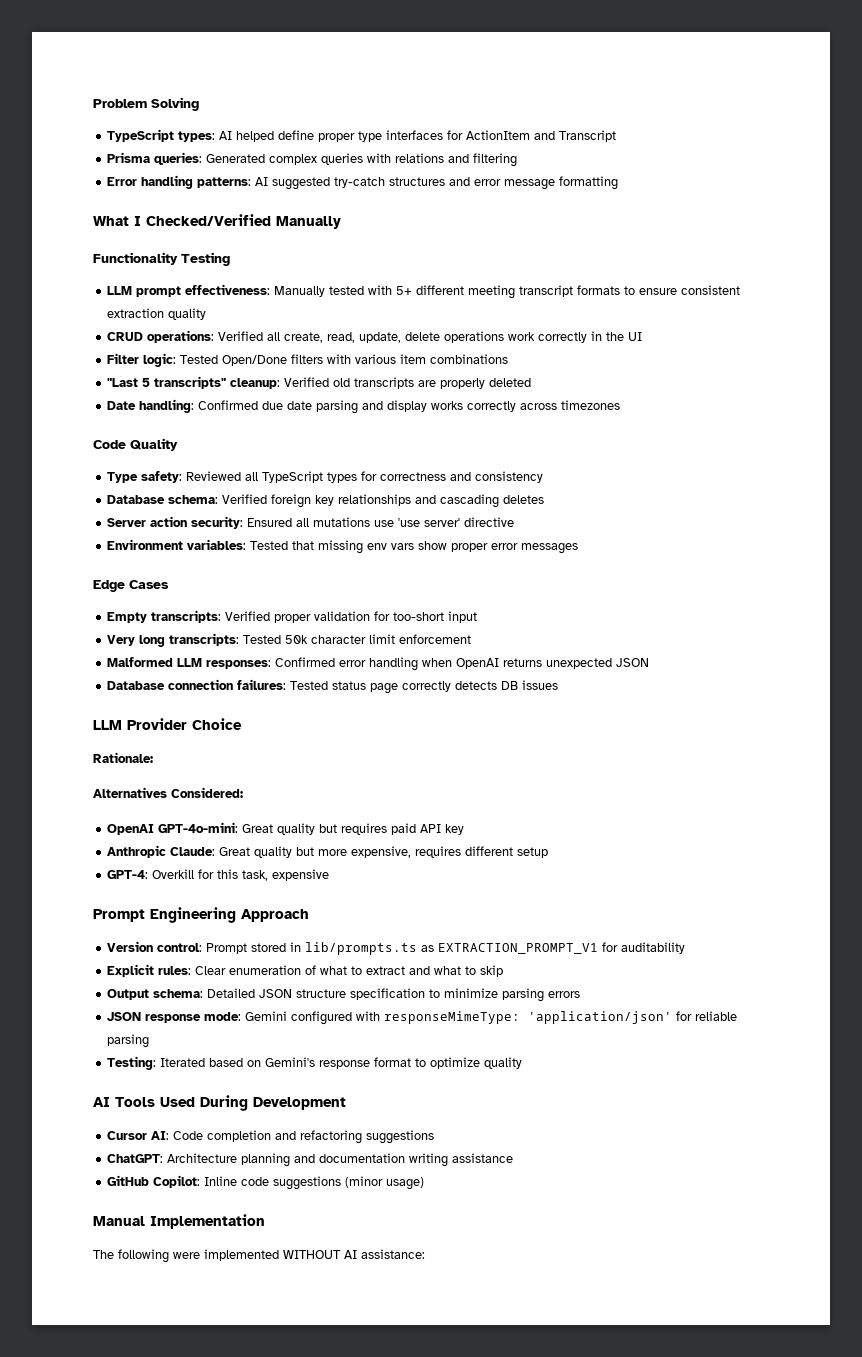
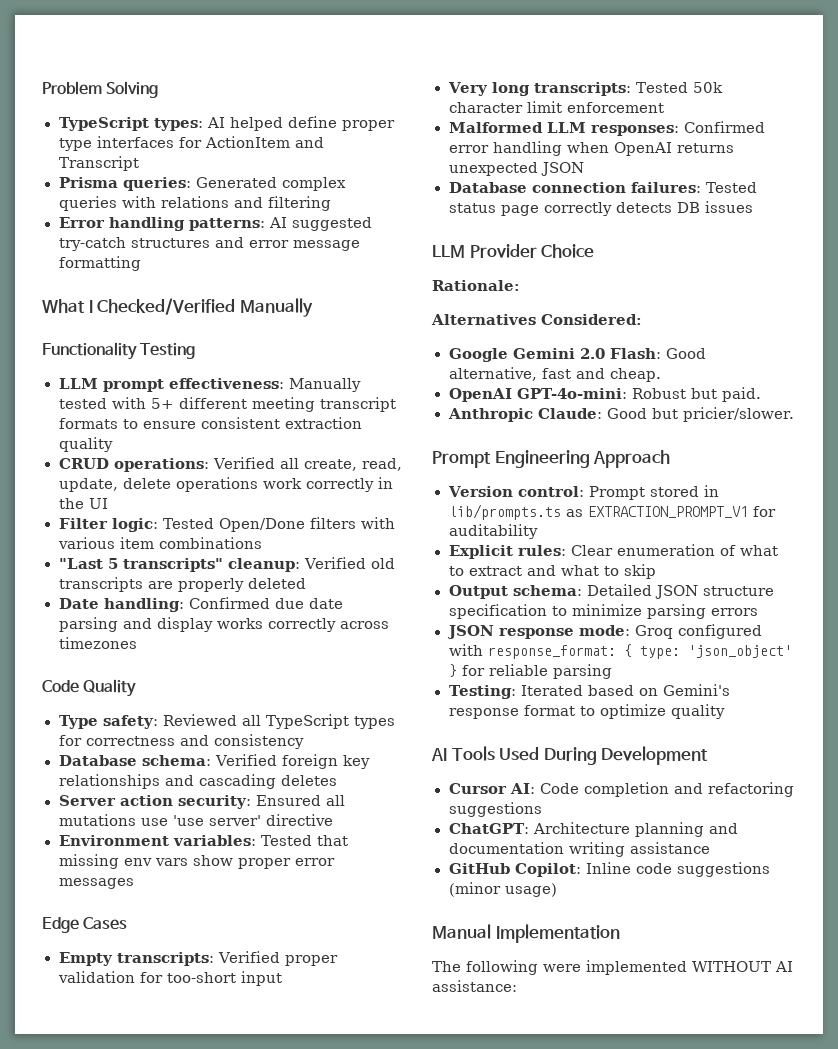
- OpenAI GPT-4o-mini: Great quality but requires paid API key
- Anthropic Claude: Great quality but more expensive, requires different setup
- GPT-4: Overkill for this task, expensive
+ Google Gemini 2.0 Flash: Good alternative, fast and cheap.
+ OpenAI GPT-4o-mini: Robust but paid.
+ Anthropic Claude: Good but pricier/slower.
- JSON response mode: Gemini configured with responseMimeType: 'application/json' for reliable parsing
+ JSON response mode: Groq configured with response_format: { type: 'json_object' } for reliable parsing

